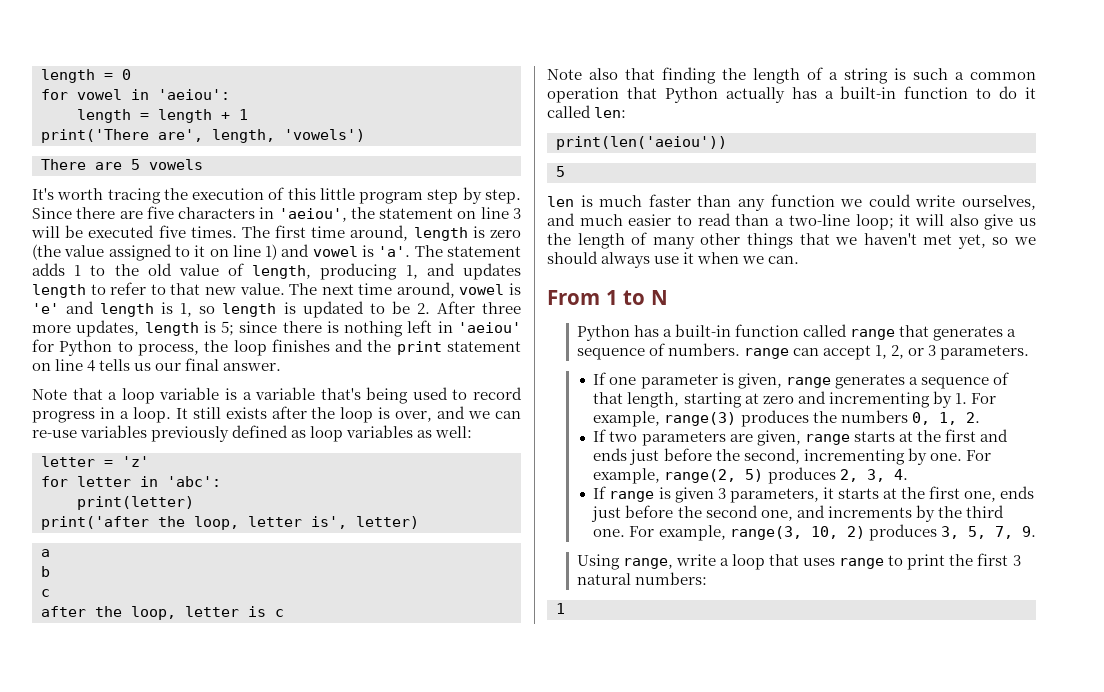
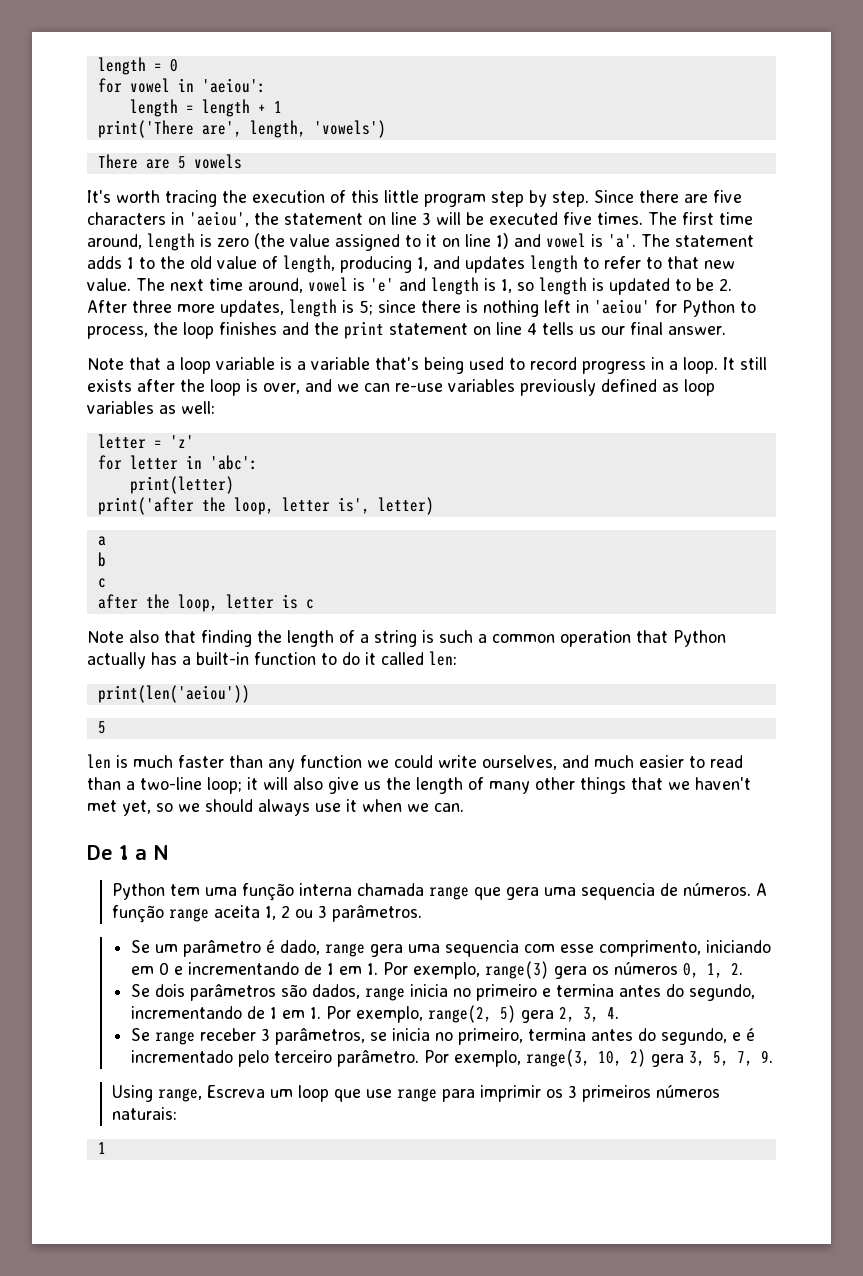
- From 1 to N
+ De 1 a N
- Python has a built-in function called range that generates a sequence of numbers. range can accept 1, 2, or 3 parameters.
- If one parameter is given, range generates a sequence of that length, starting at zero and incrementing by 1. For example, range(3) produces the numbers 0, 1, 2.
- If two parameters are given, range starts at the first and ends just before the second, incrementing by one. For example, range(2, 5) produces 2, 3, 4.
+ Python tem uma função interna chamada range que gera uma sequencia de números. A função range aceita 1, 2 ou 3 parâmetros.
+ Se um parâmetro é dado, range gera uma sequencia com esse comprimento, iniciando em 0 e incrementando de 1 em 1. Por exemplo, range(3) gera os números 0, 1, 2.
+ Se dois parâmetros são dados, range inicia no primeiro e termina antes do segundo, incrementando de 1 em 1. Por exemplo, range(2, 5) gera 2, 3, 4.
- If range is given 3 parameters, it starts at the first one, ends just before the second one, and increments by the third one. For example, range(3, 10, 2) produces 3, 5, 7, 9.
+ Se range receber 3 parâmetros, se inicia no primeiro, termina antes do segundo, e é incrementado pelo terceiro parâmetro. Por exemplo, range(3, 10, 2) gera 3, 5, 7, 9.
- Using range, write a loop that uses range to print the first 3 natural numbers:
+ Using range, Escreva um loop que use range para imprimir os 3 primeiros números naturais:

